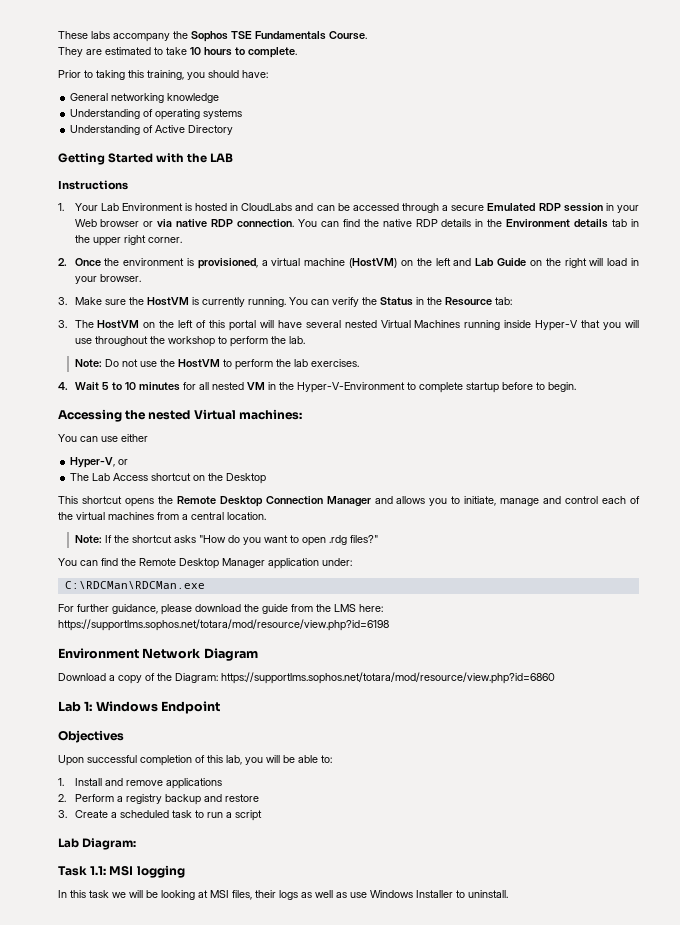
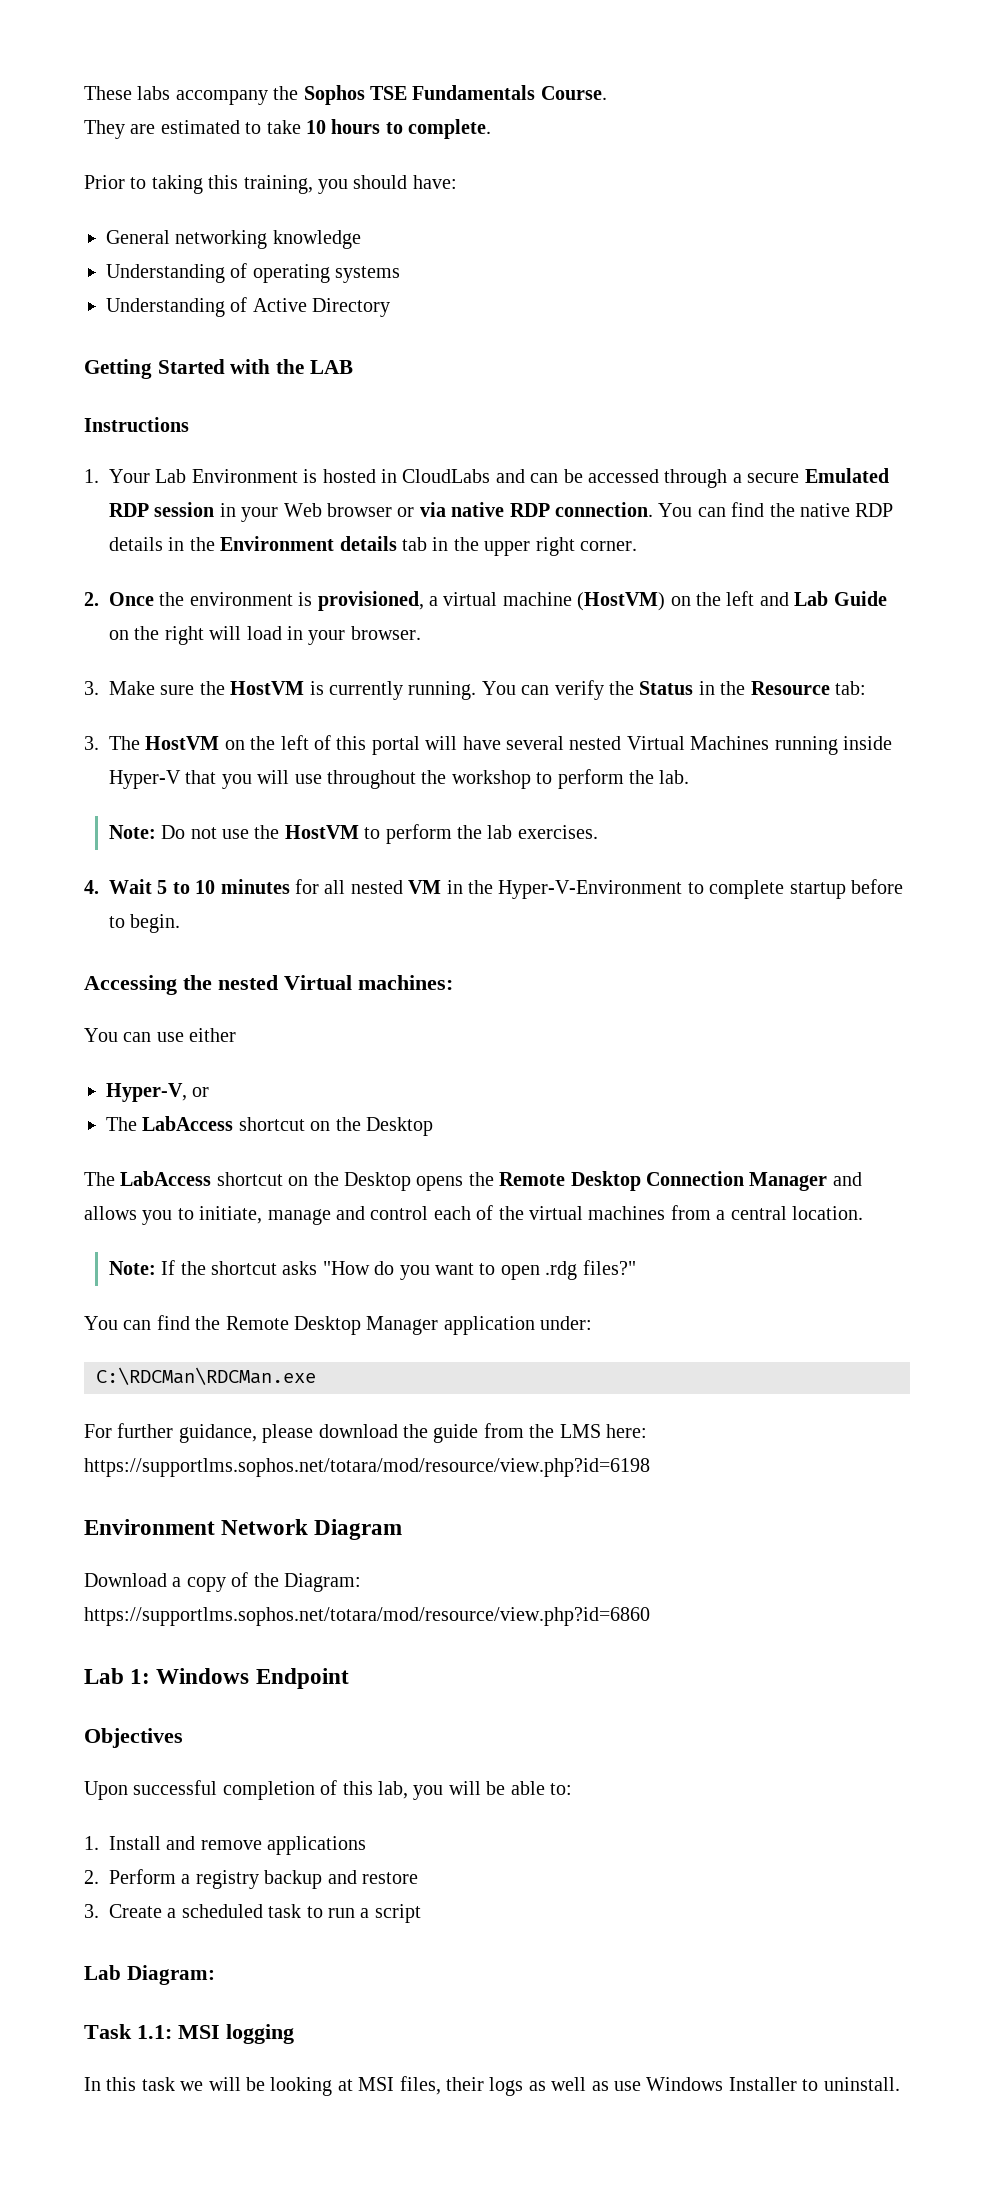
  Hyper-V, or
- The Lab Access shortcut on the Desktop
+ The LabAccess shortcut on the Desktop
- This shortcut opens the Remote Desktop Connection Manager and allows you to initiate, manage and control each of the virtual machines from a central location.
+ The LabAccess shortcut on the Desktop opens the Remote Desktop Connection Manager and allows you to initiate, manage and control each of the virtual machines from a central location.

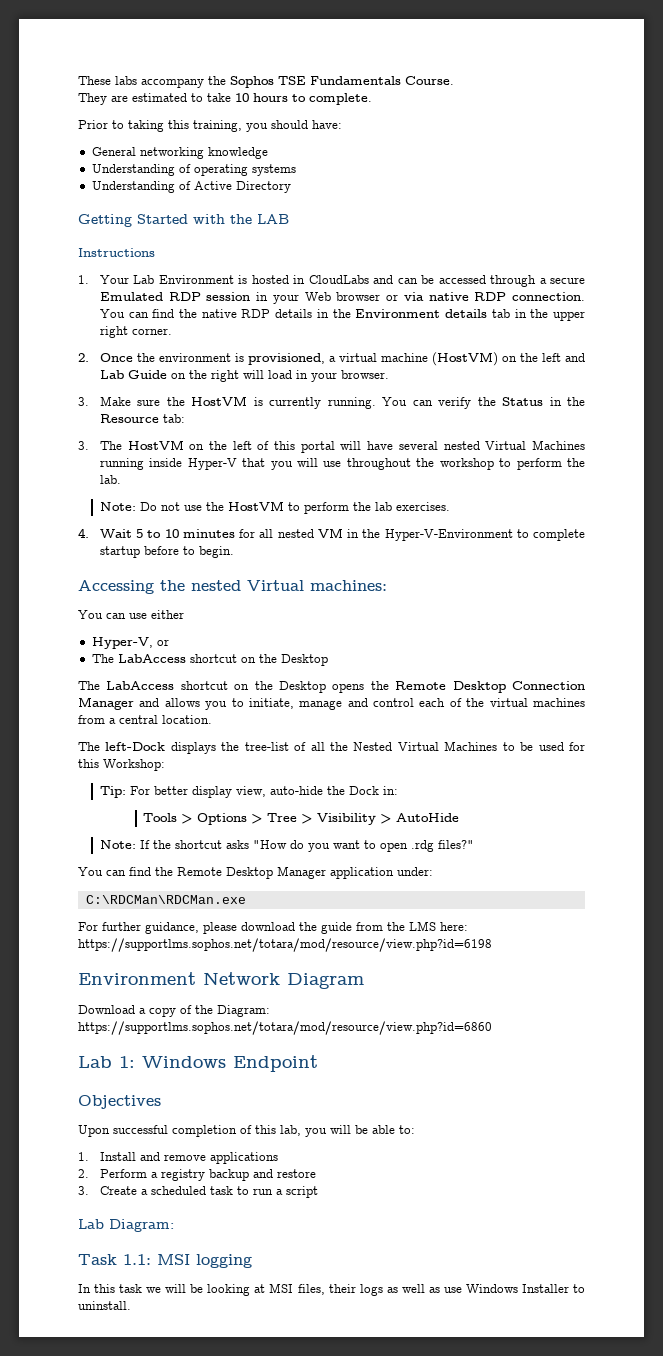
+ The left-Dock displays the tree-list of all the Nested Virtual Machines to be used for this Workshop:
+ Tip: For better display view, auto-hide the Dock in:
+ Tools > Options > Tree > Visibility > AutoHide

